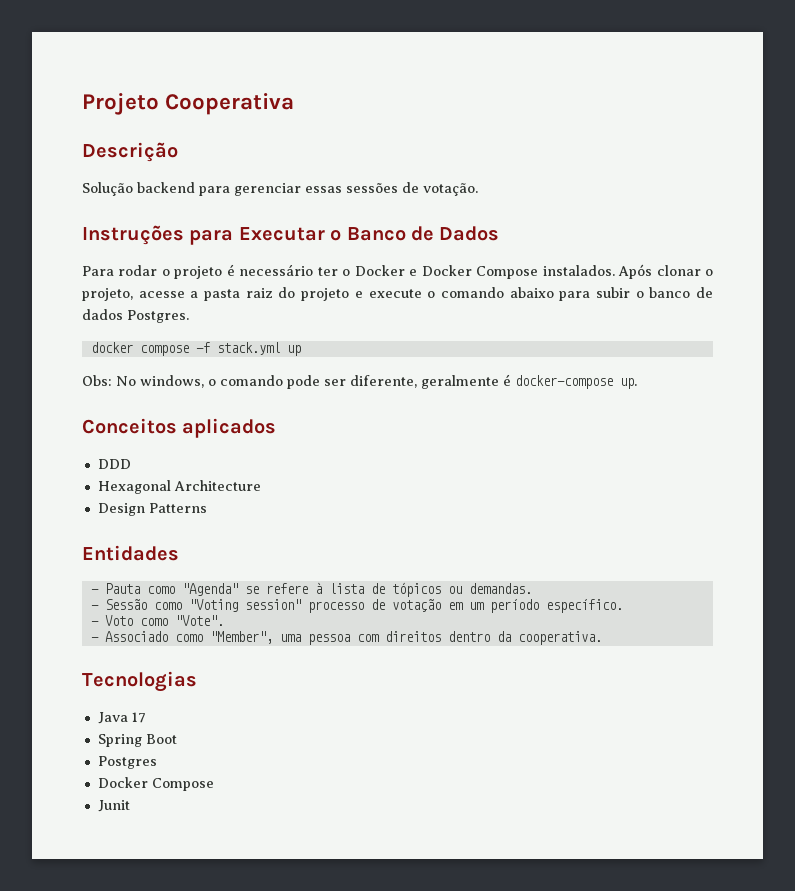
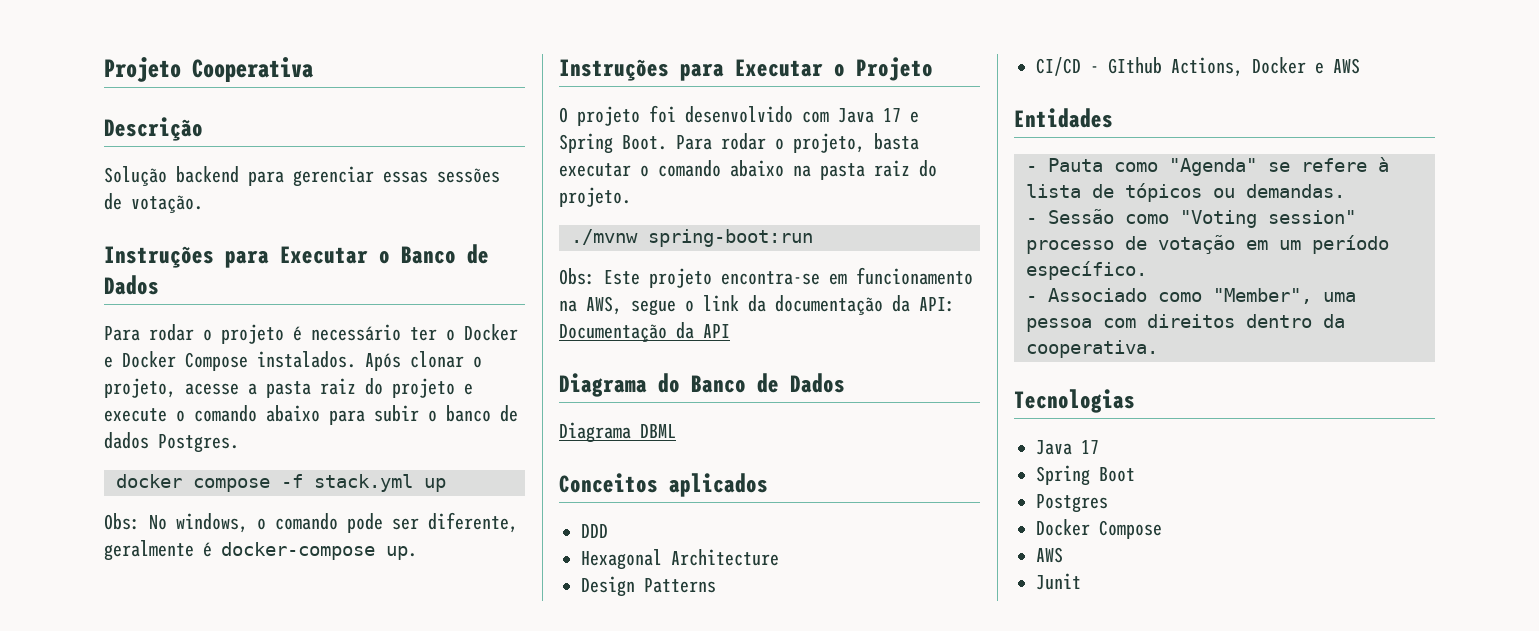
+ Instruções para Executar o Projeto
+ O projeto foi desenvolvido com Java 17 e Spring Boot. Para rodar o projeto, basta executar o comando abaixo na pasta raiz do projeto.
+ ./mvnw spring-boot:run
+ Obs: Este projeto encontra-se em funcionamento na AWS, segue o link da documentação da API: Documentação da API
+ Diagrama do Banco de Dados
+ Diagrama DBML
+ CI/CD - GIthub Actions, Docker e AWS
- - Voto como "Vote".
  Postgres
  Docker Compose
+ AWS

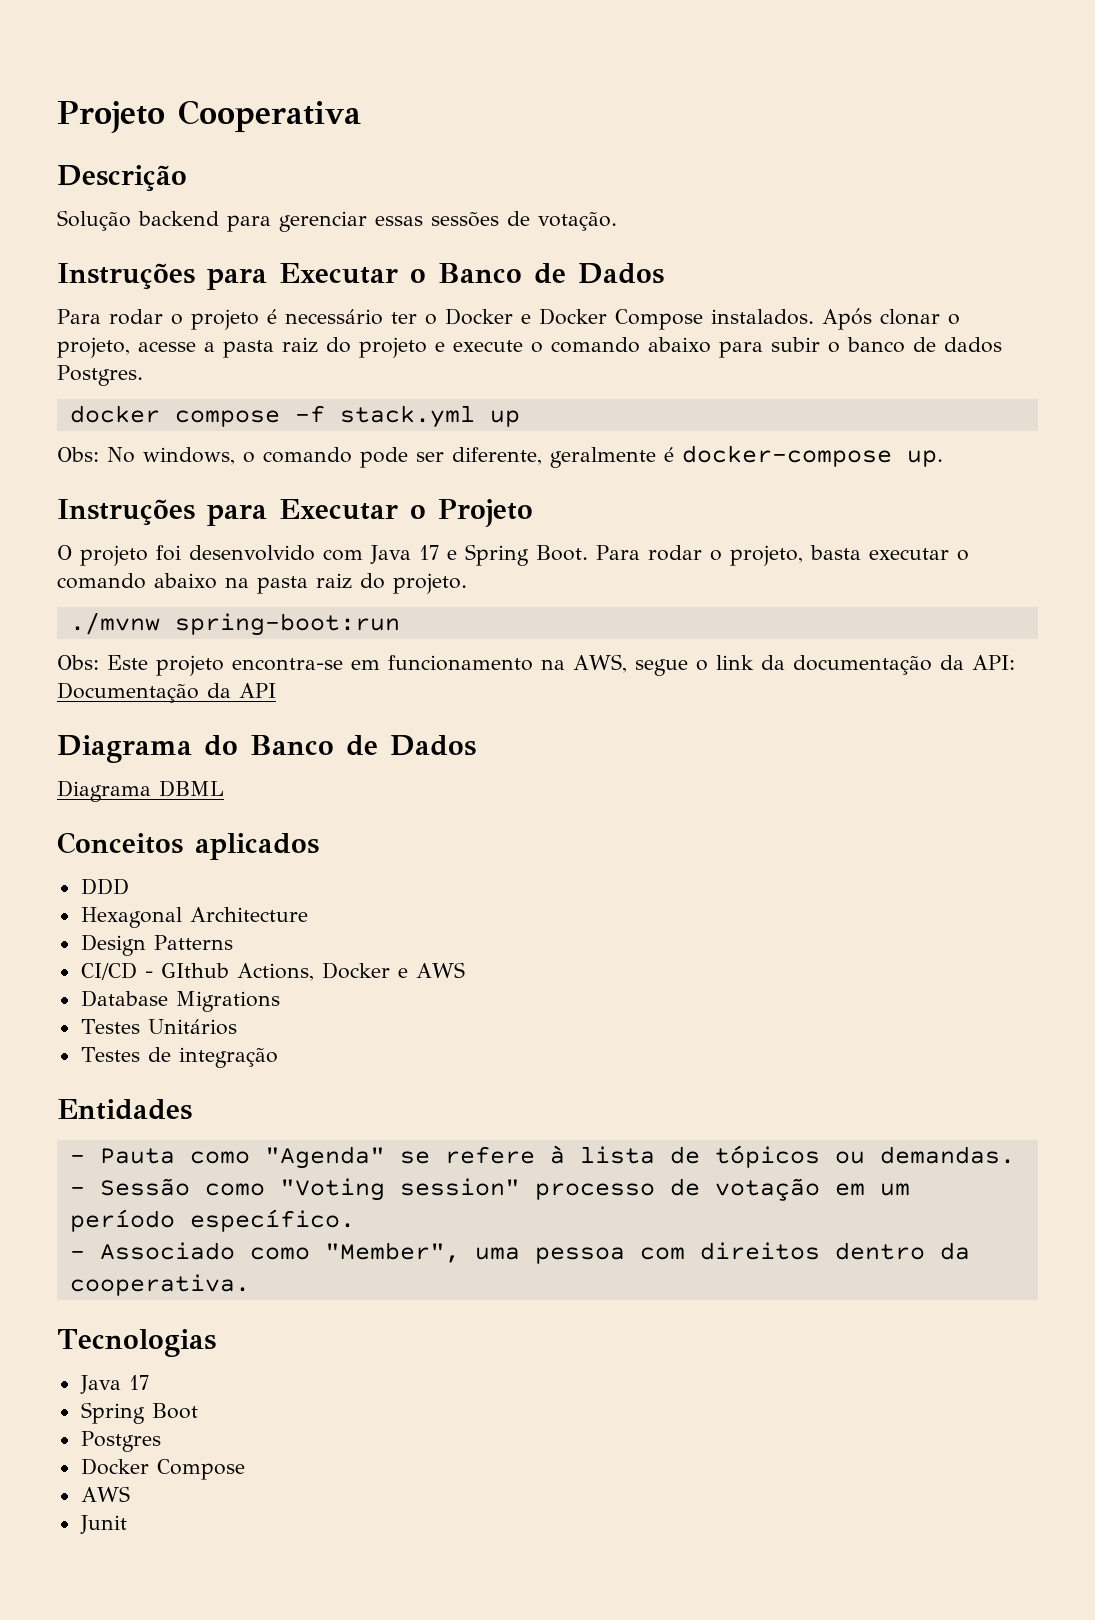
+ Database Migrations
+ Testes Unitários
+ Testes de integração

